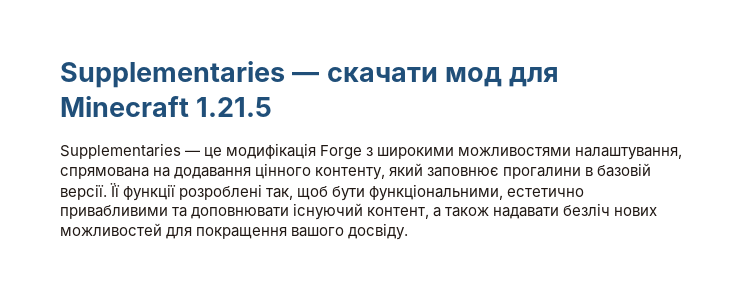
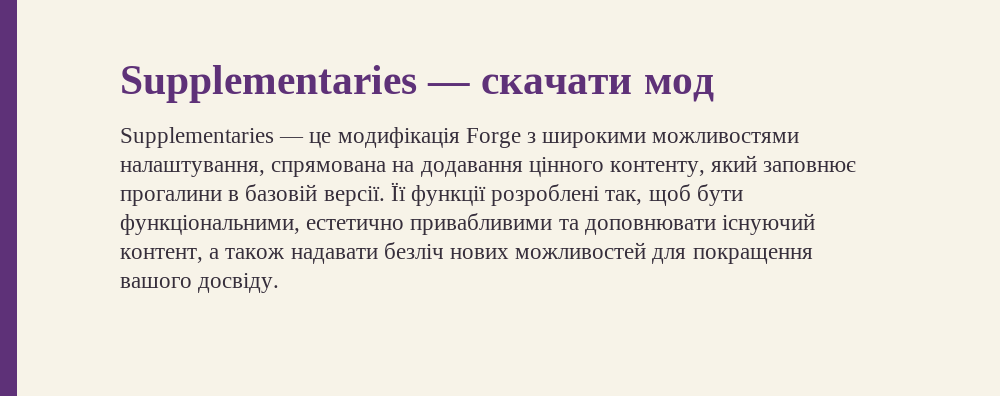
- Supplementaries — скачати мод для Minecraft 1.21.5
+ Supplementaries — скачати мод

